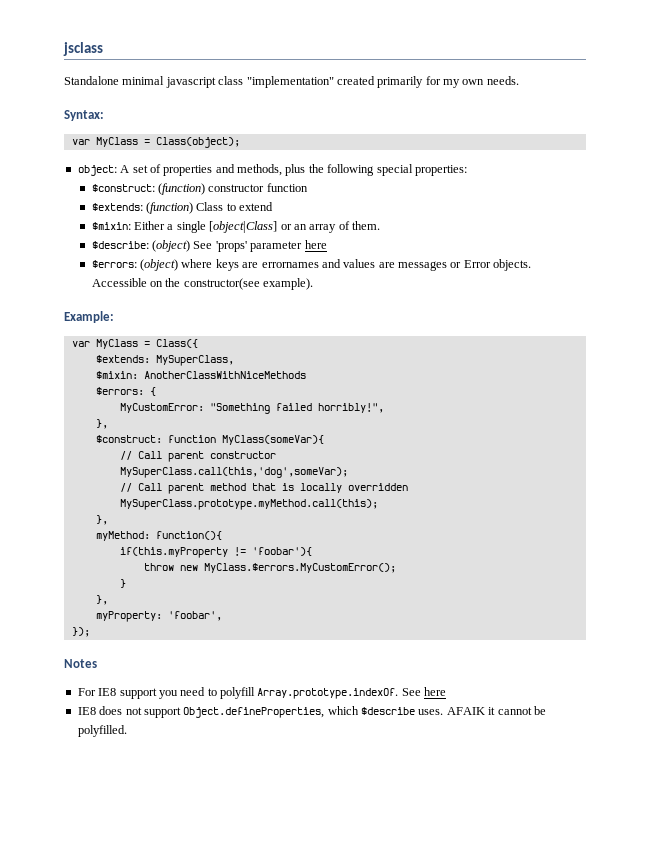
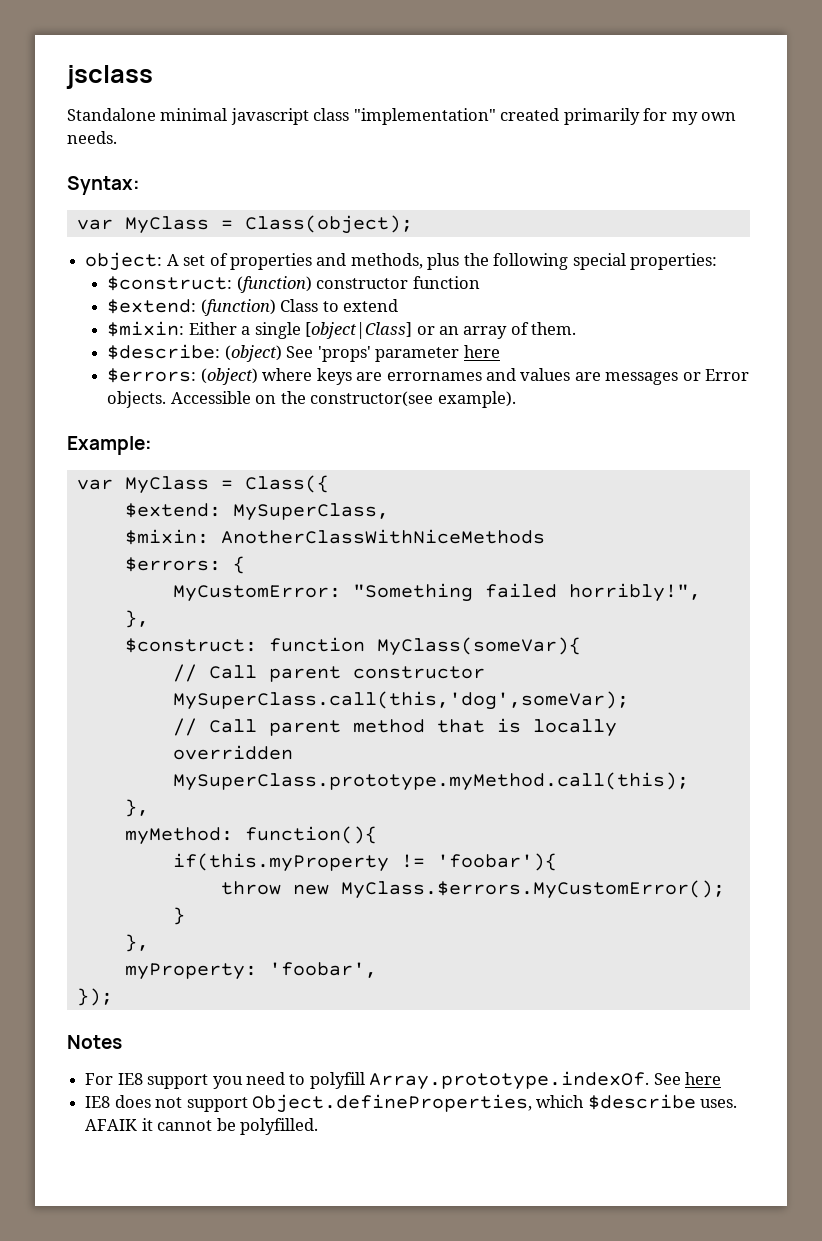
- $extends: (function) Class to extend
+ $extend: (function) Class to extend
- $extends: MySuperClass,
+ $extend: MySuperClass,

